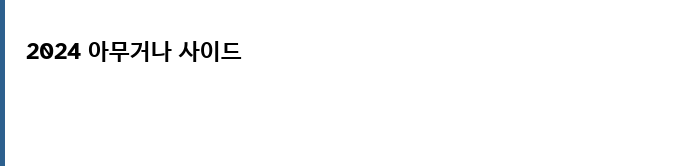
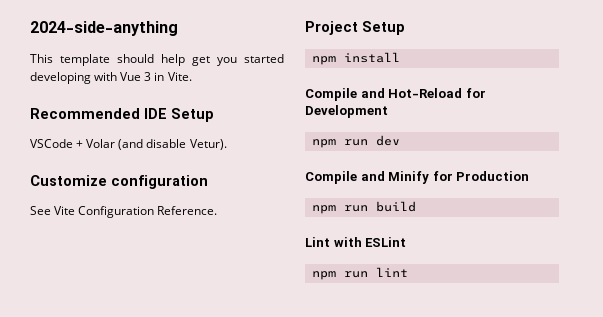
- 2024 아무거나 사이드
+ 2024-side-anything
+ This template should help get you started developing with Vue 3 in Vite.
+ Recommended IDE Setup
+ VSCode + Volar (and disable Vetur).
+ Customize configuration
+ See Vite Configuration Reference.
+ Project Setup
+ npm install
+ Compile and Hot-Reload for Development
+ npm run dev
+ Compile and Minify for Production
+ npm run build
+ Lint with ESLint
+ npm run lint

